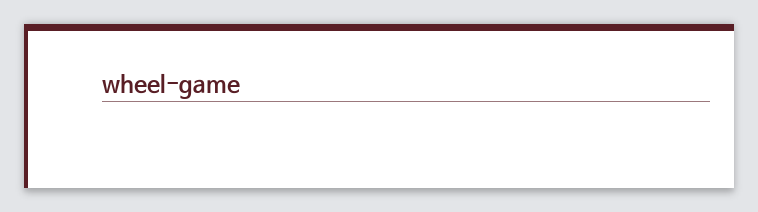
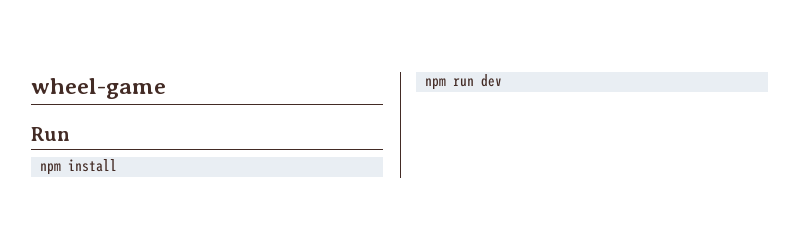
+ Run
+ npm install
+ npm run dev

